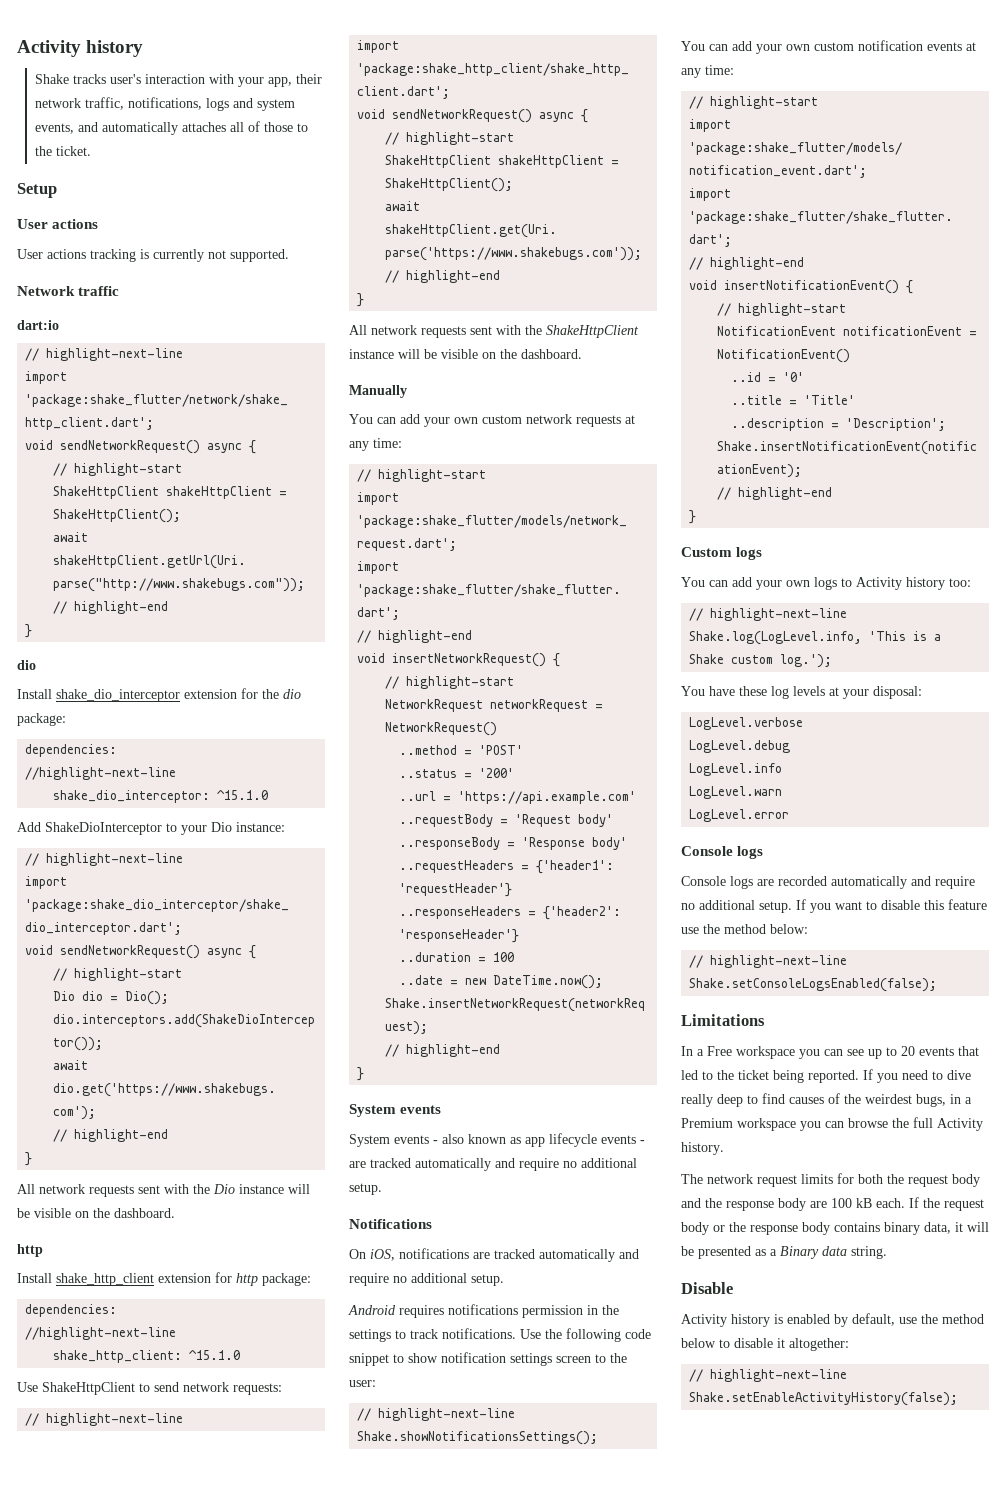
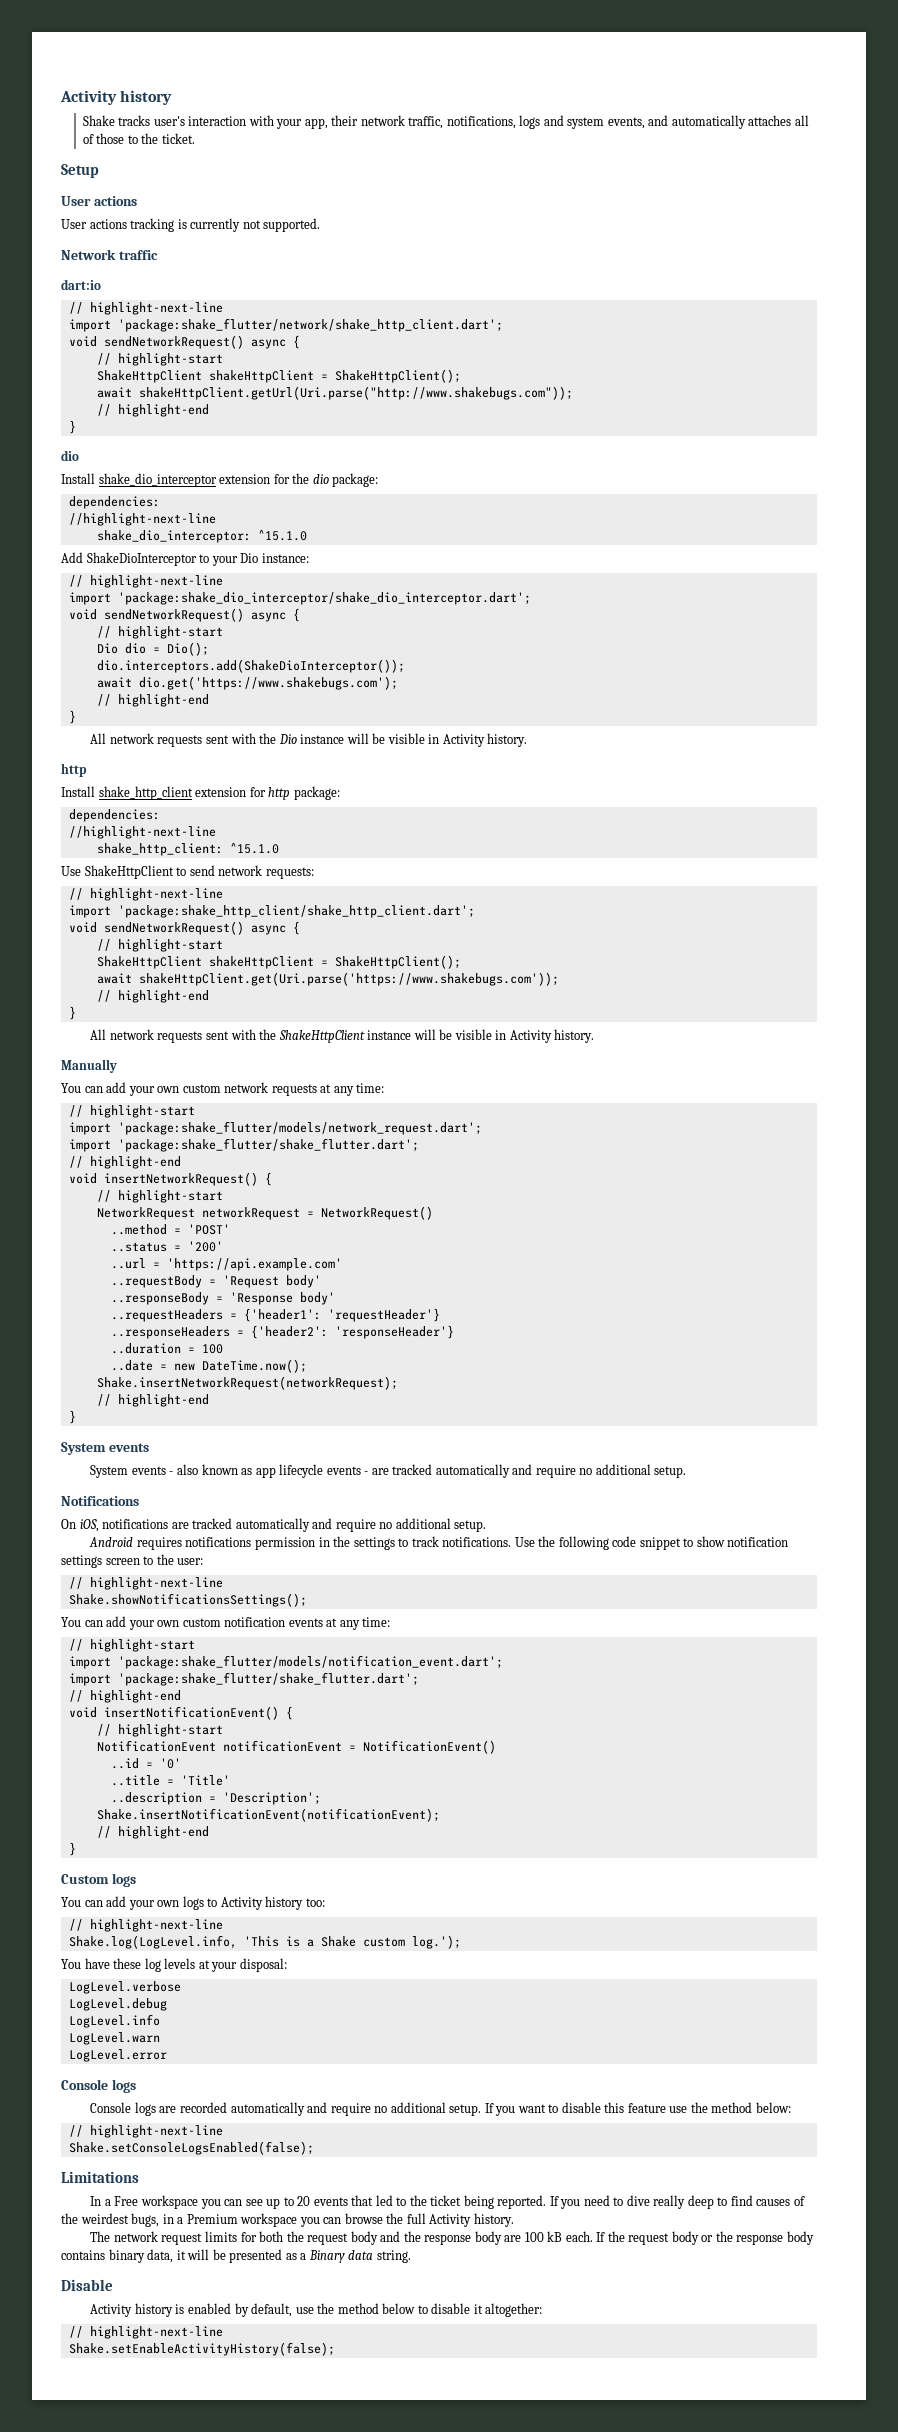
- All network requests sent with the Dio instance will be visible on the dashboard.
+ All network requests sent with the Dio instance will be visible in Activity history.
- All network requests sent with the ShakeHttpClient instance will be visible on the dashboard.
+ All network requests sent with the ShakeHttpClient instance will be visible in Activity history.

